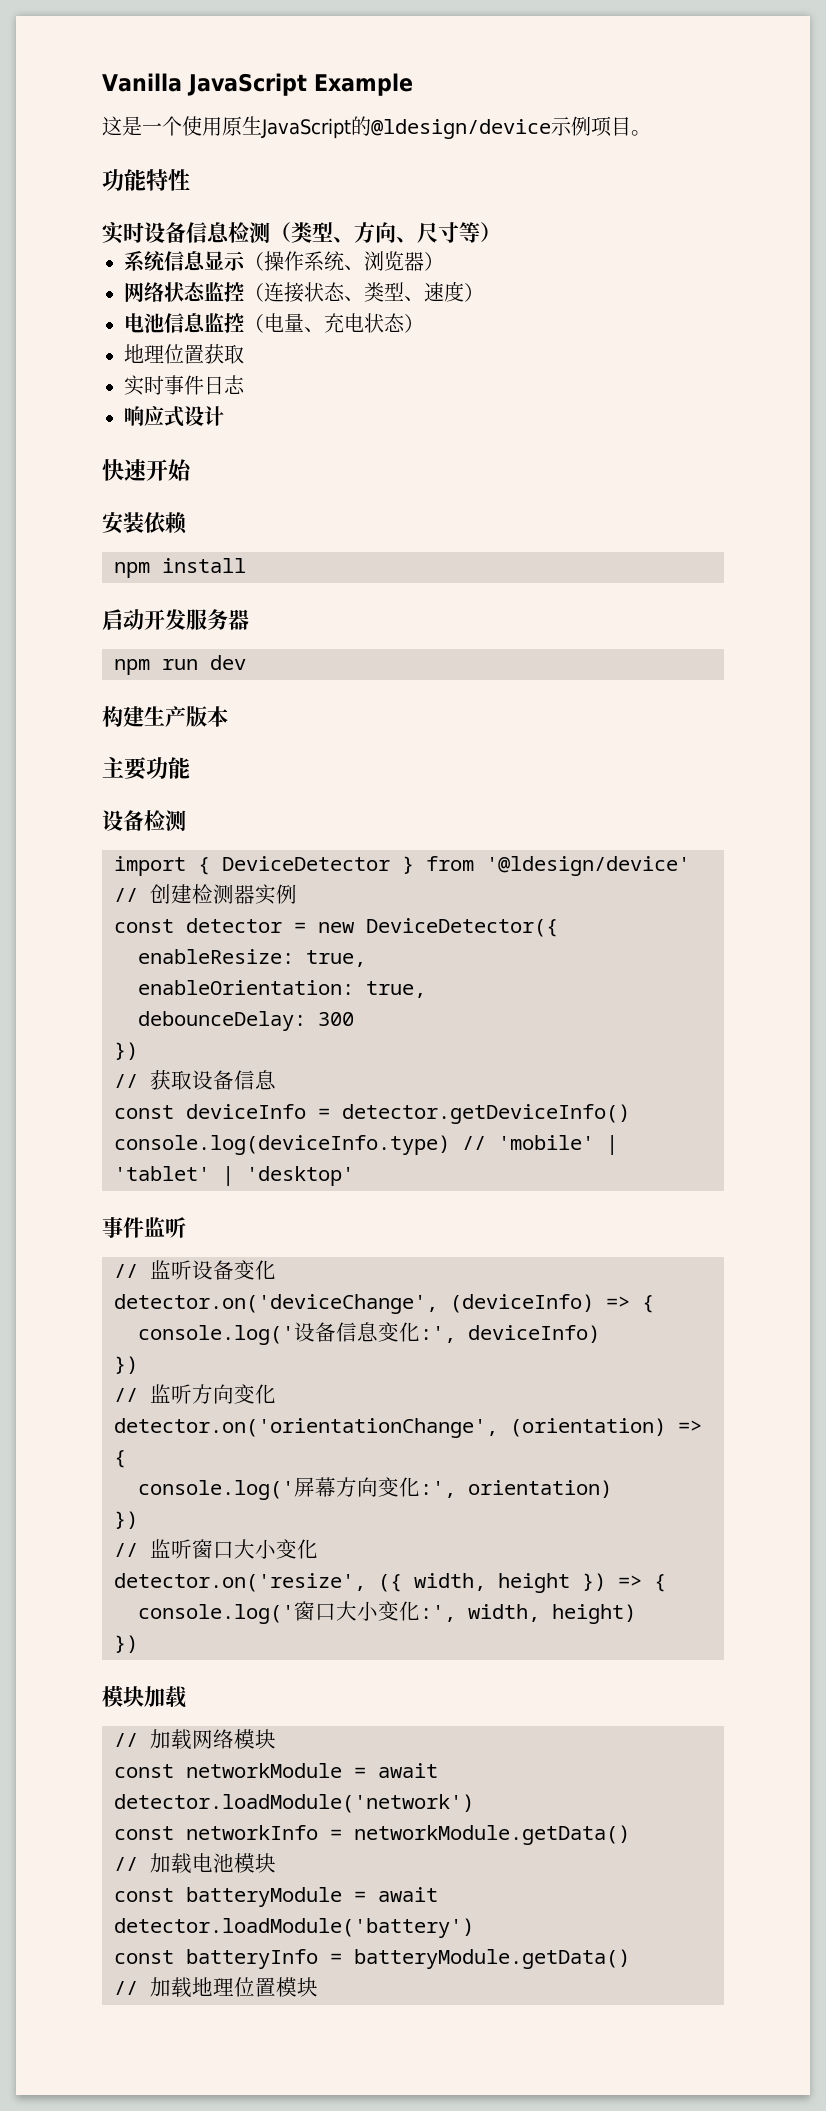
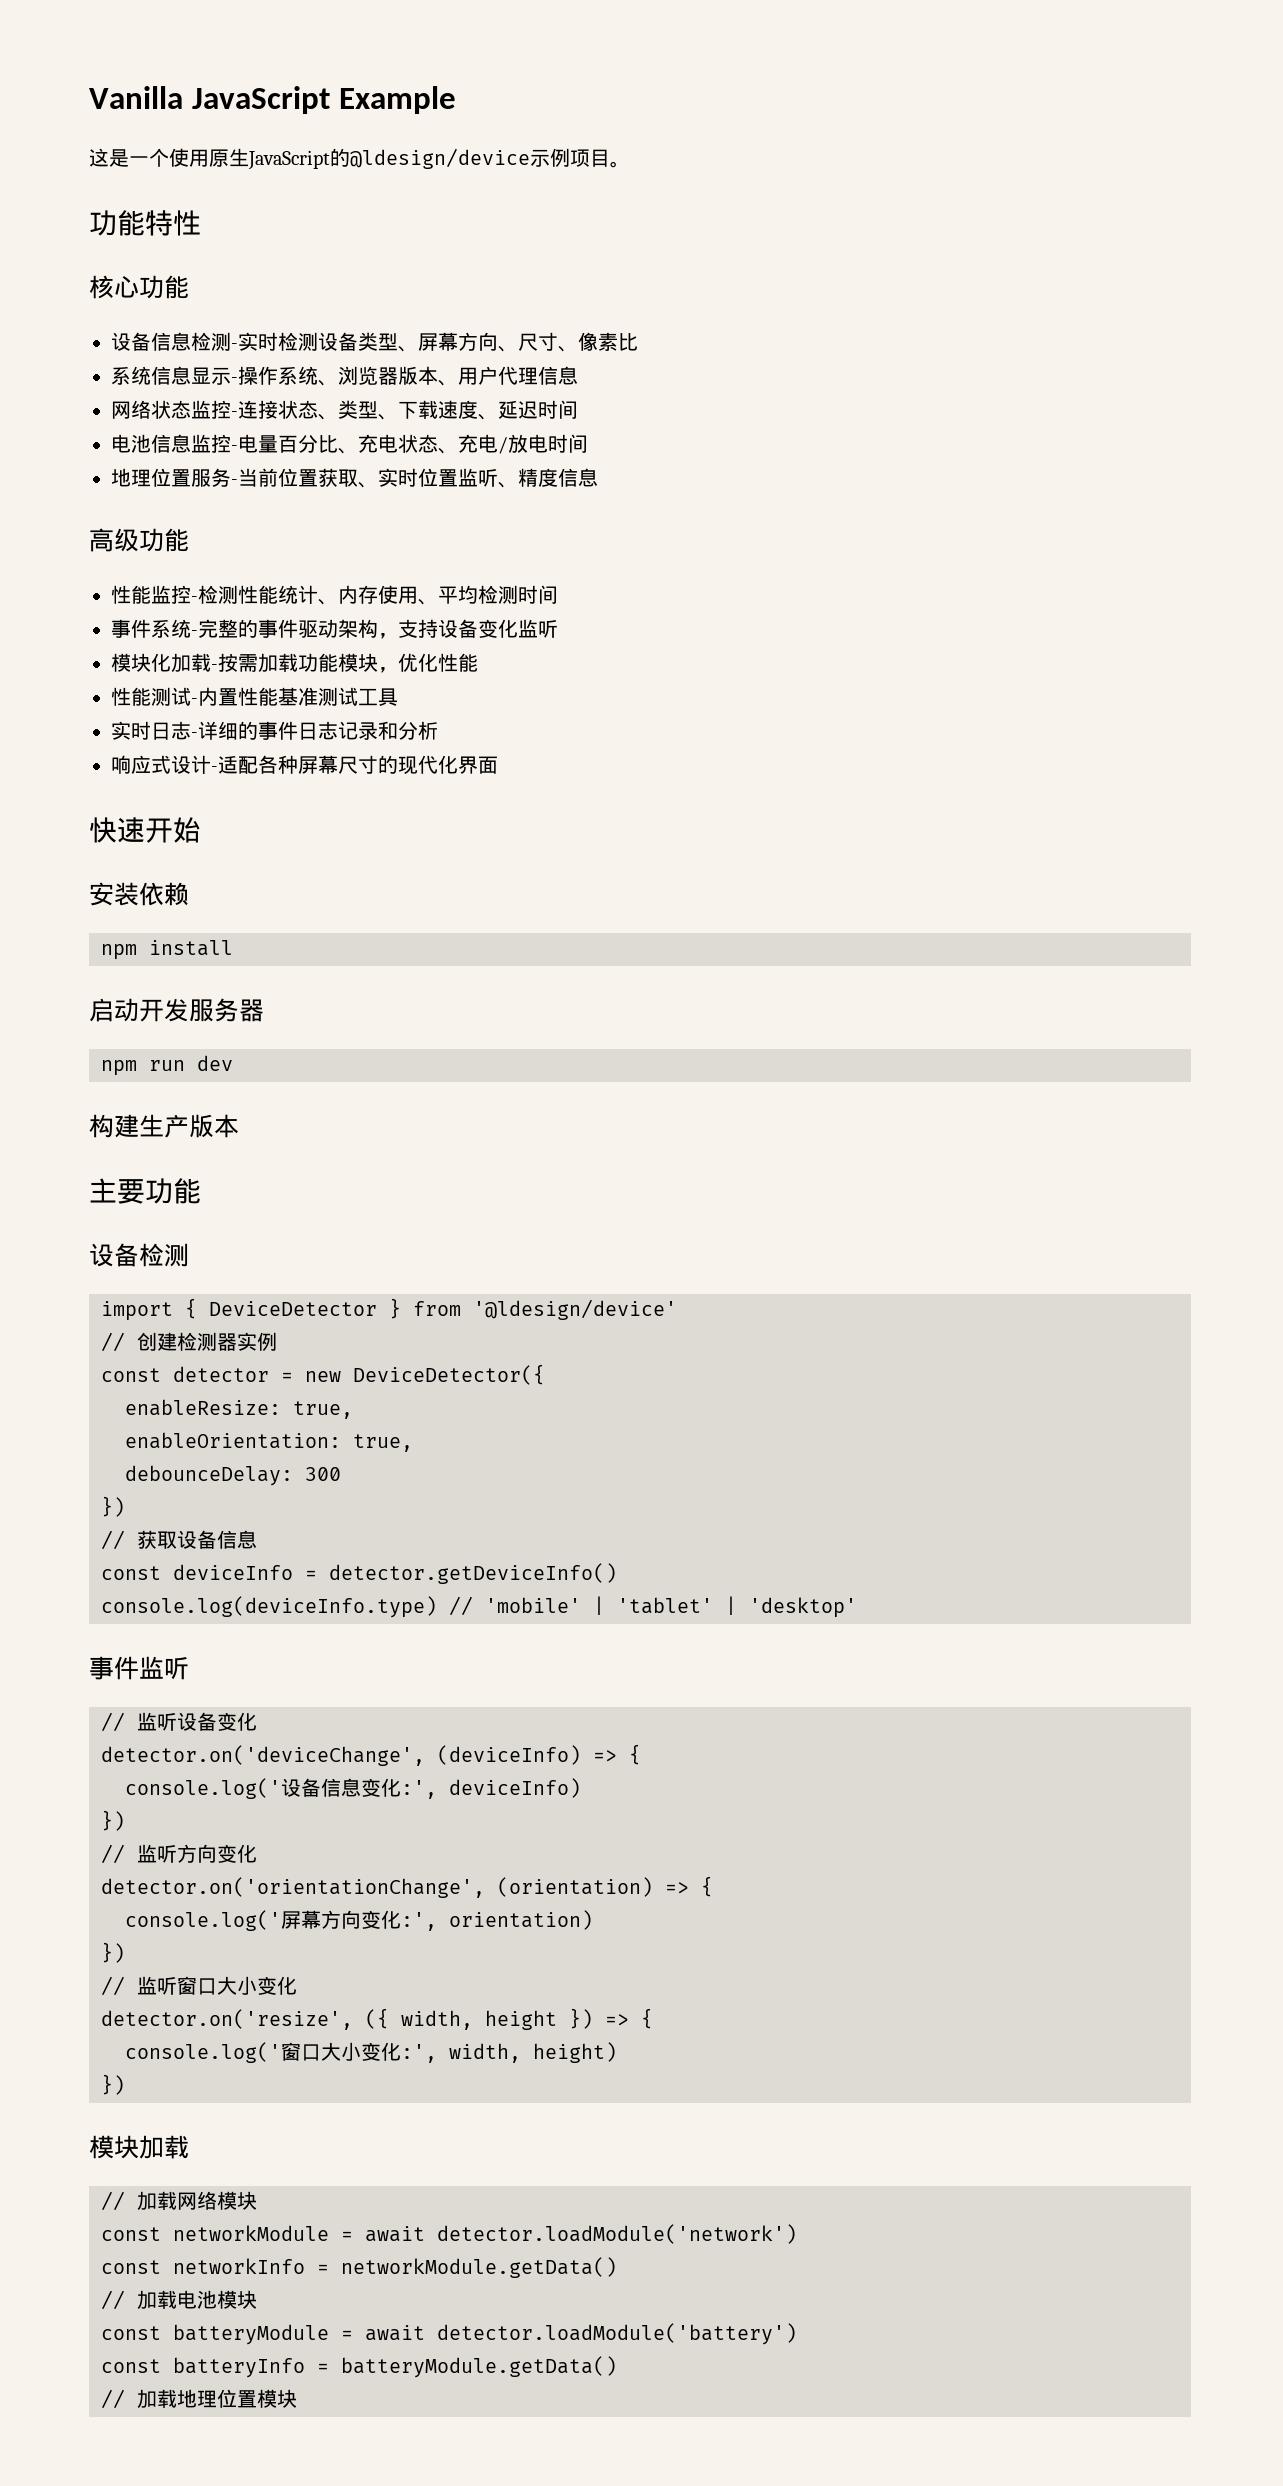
- 实时设备信息检测（类型、方向、尺寸等）
+ 核心功能
+ 设备信息检测-实时检测设备类型、屏幕方向、尺寸、像素比
- 系统信息显示（操作系统、浏览器）
+ 系统信息显示-操作系统、浏览器版本、用户代理信息
- 网络状态监控（连接状态、类型、速度）
+ 网络状态监控-连接状态、类型、下载速度、延迟时间
- 电池信息监控（电量、充电状态）
- 地理位置获取
- 实时事件日志
+ 电池信息监控-电量百分比、充电状态、充电/放电时间
+ 地理位置服务-当前位置获取、实时位置监听、精度信息
+ 高级功能
+ 性能监控-检测性能统计、内存使用、平均检测时间
+ 事件系统-完整的事件驱动架构，支持设备变化监听
+ 模块化加载-按需加载功能模块，优化性能
+ 性能测试-内置性能基准测试工具
+ 实时日志-详细的事件日志记录和分析
- 响应式设计
+ 响应式设计-适配各种屏幕尺寸的现代化界面

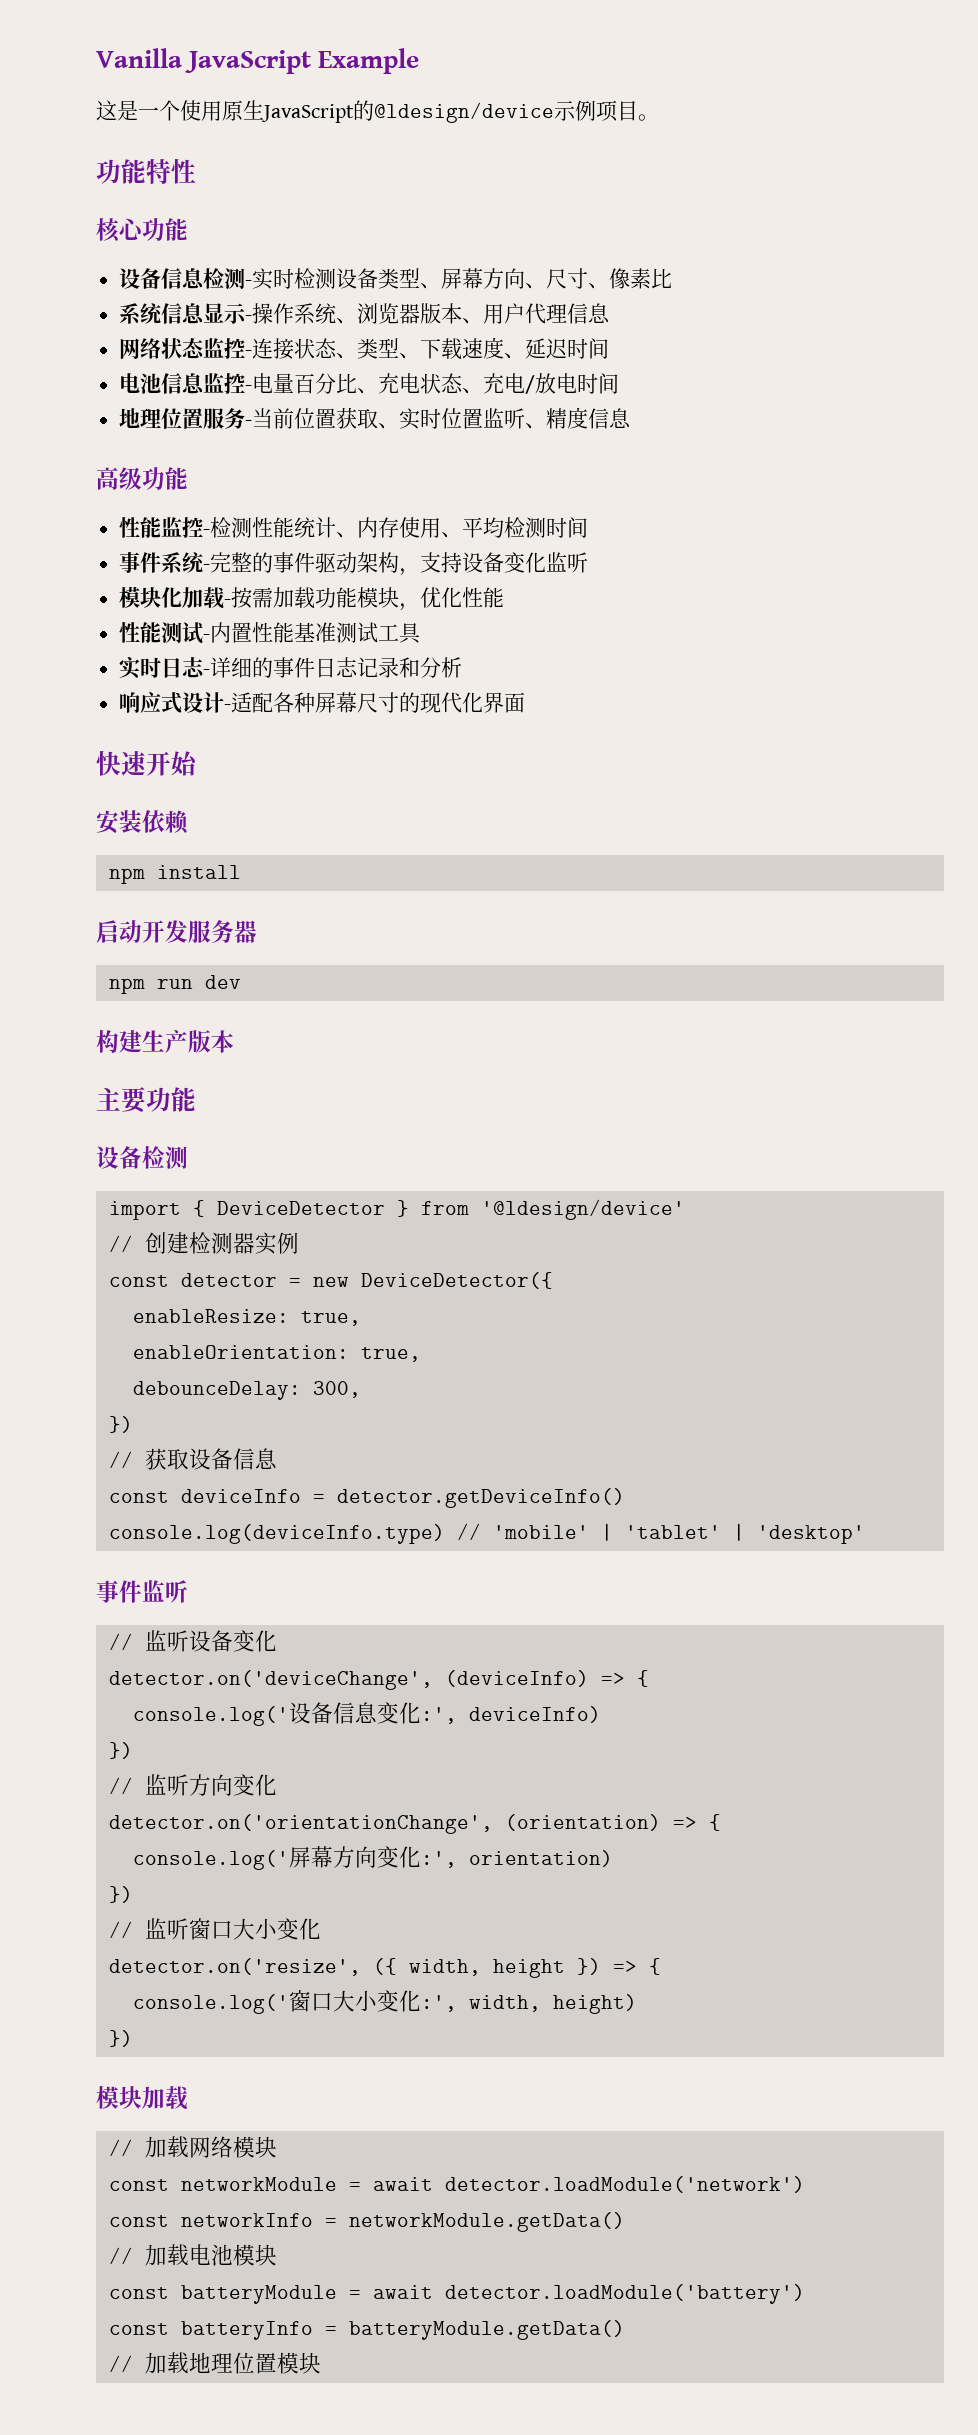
- debounceDelay: 300
+ debounceDelay: 300,

